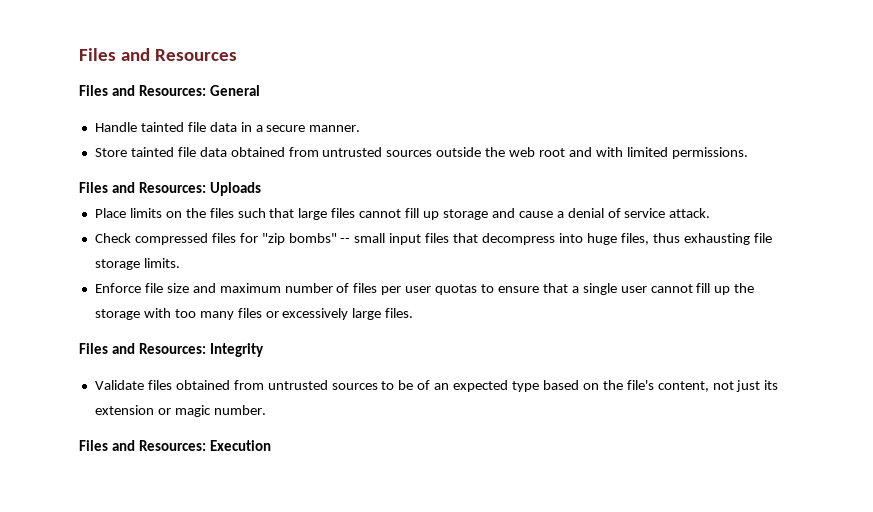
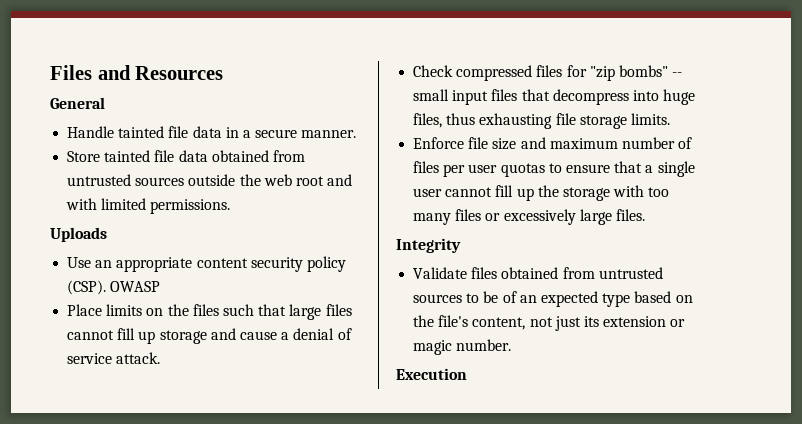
- Files and Resources: General
+ General
- Files and Resources: Uploads
+ Uploads
+ Use an appropriate content security policy (CSP). OWASP
- Files and Resources: Integrity
+ Integrity
- Files and Resources: Execution
+ Execution

